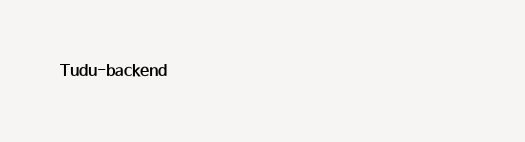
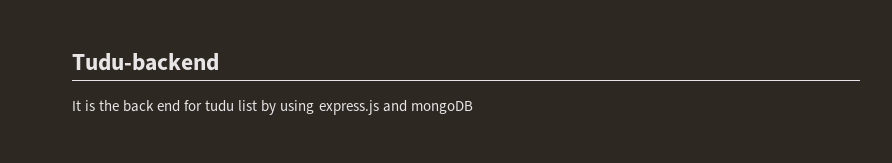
+ It is the back end for tudu list by using express.js and mongoDB

